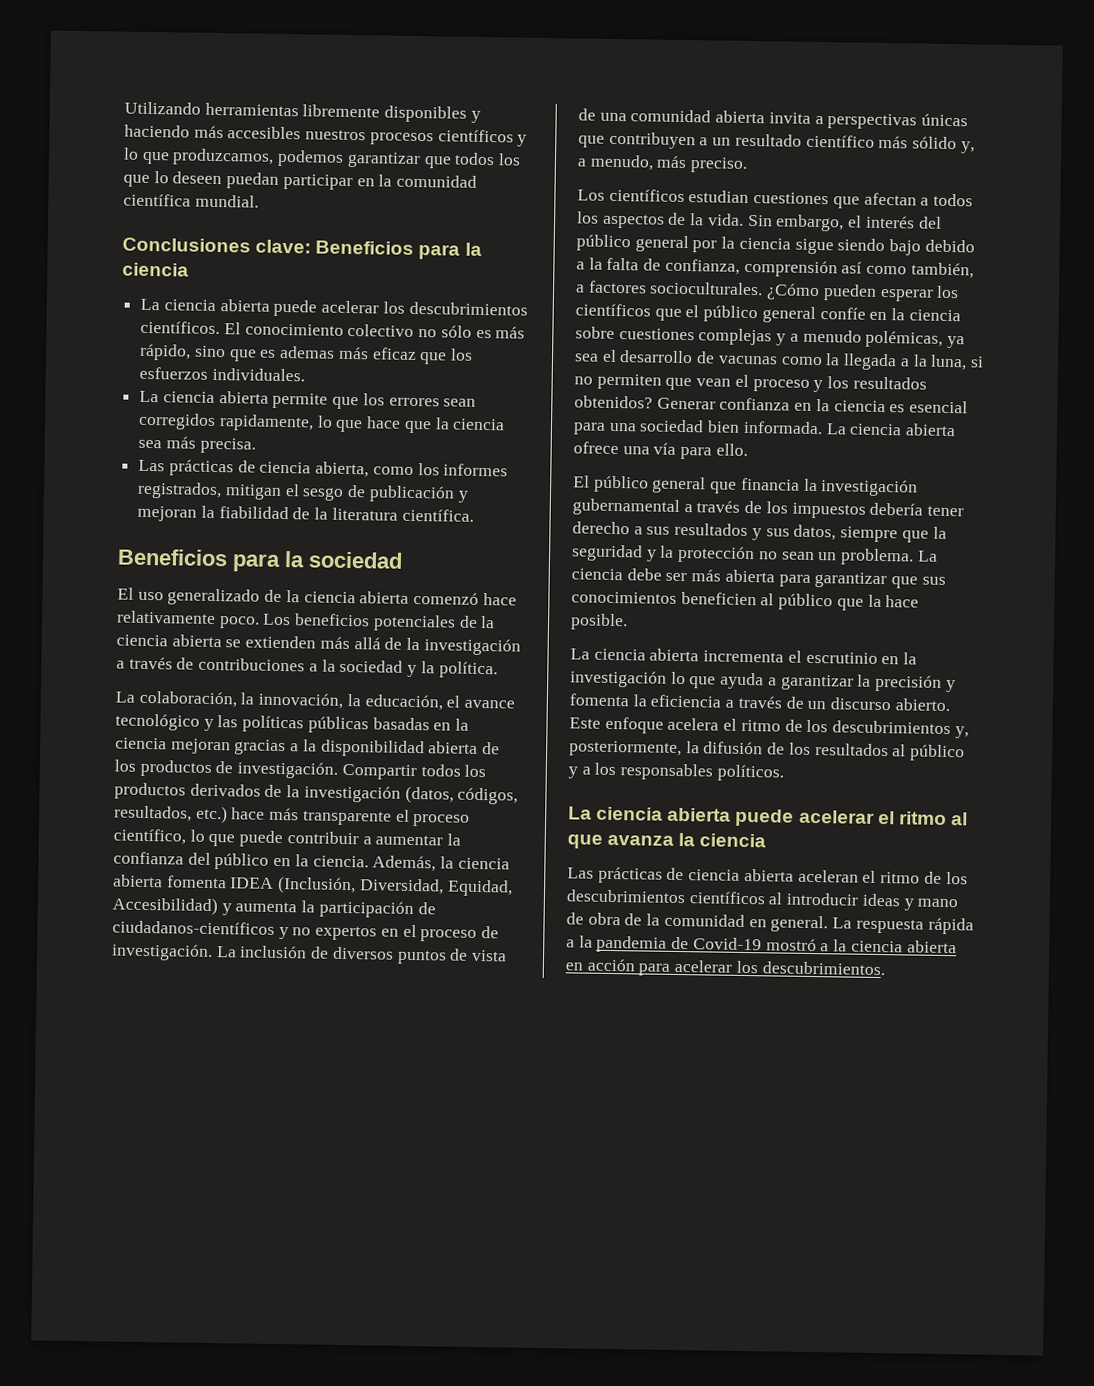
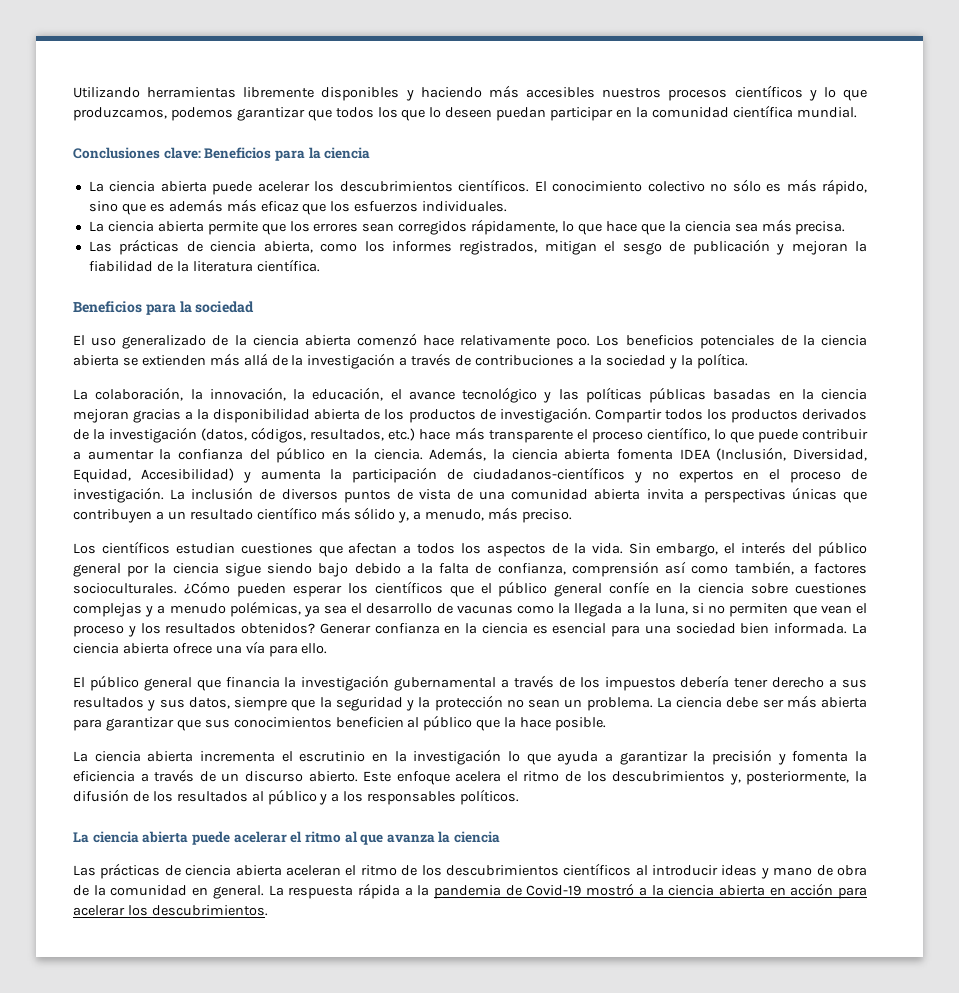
- El conocimiento colectivo no sólo es más rápido, sino que es ademas más eficaz que los esfuerzos individuales.
+ El conocimiento colectivo no sólo es más rápido, sino que es además más eficaz que los esfuerzos individuales.
- La ciencia abierta permite que los errores sean corregidos rapidamente, lo que hace que la ciencia sea más precisa.
+ La ciencia abierta permite que los errores sean corregidos rápidamente, lo que hace que la ciencia sea más precisa.

